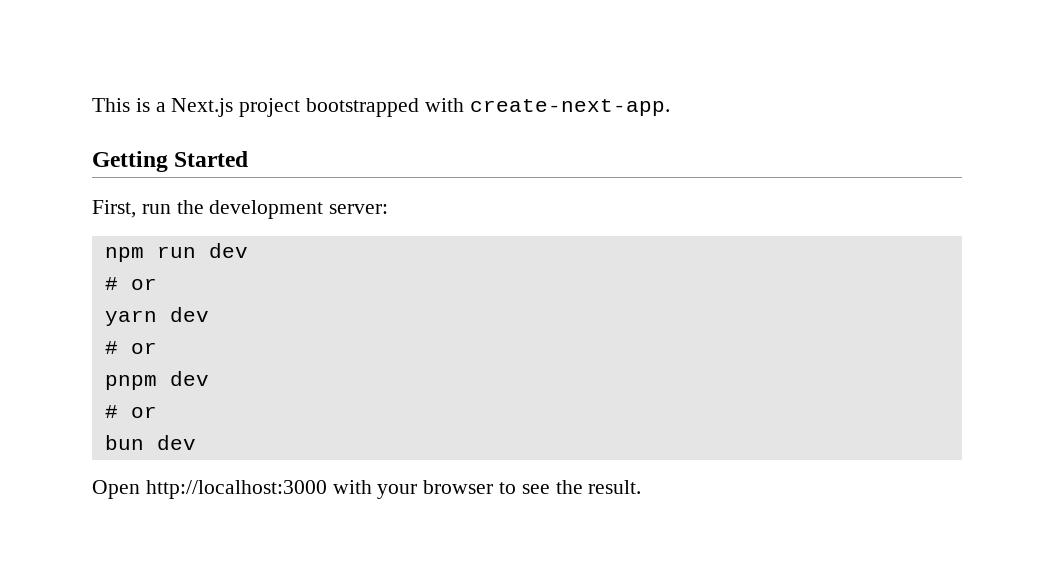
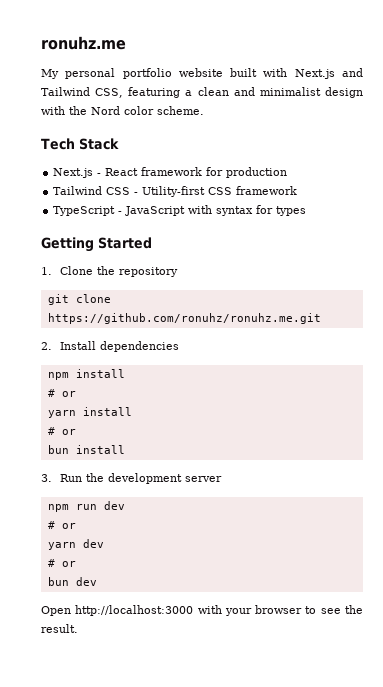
- This is a Next.js project bootstrapped with create-next-app.
+ ronuhz.me
+ My personal portfolio website built with Next.js and Tailwind CSS, featuring a clean and minimalist design with the Nord color scheme.
+ Tech Stack
+ Next.js - React framework for production
+ Tailwind CSS - Utility-first CSS framework
+ TypeScript - JavaScript with syntax for types
  Getting Started
- First, run the development server:
+ 1. Clone the repository
+ git clone https://github.com/ronuhz/ronuhz.me.git
+ 2. Install dependencies
+ npm install
+ # or
+ yarn install
+ # or
+ bun install
+ 3. Run the development server
- pnpm dev
- # or

